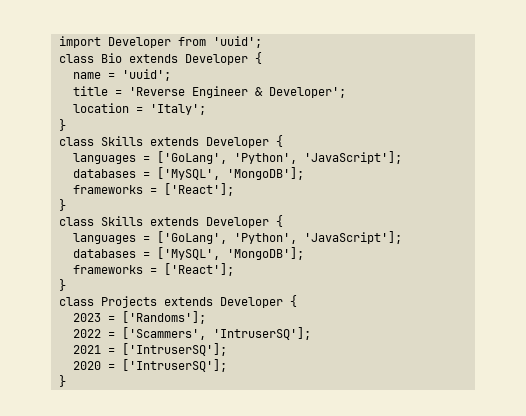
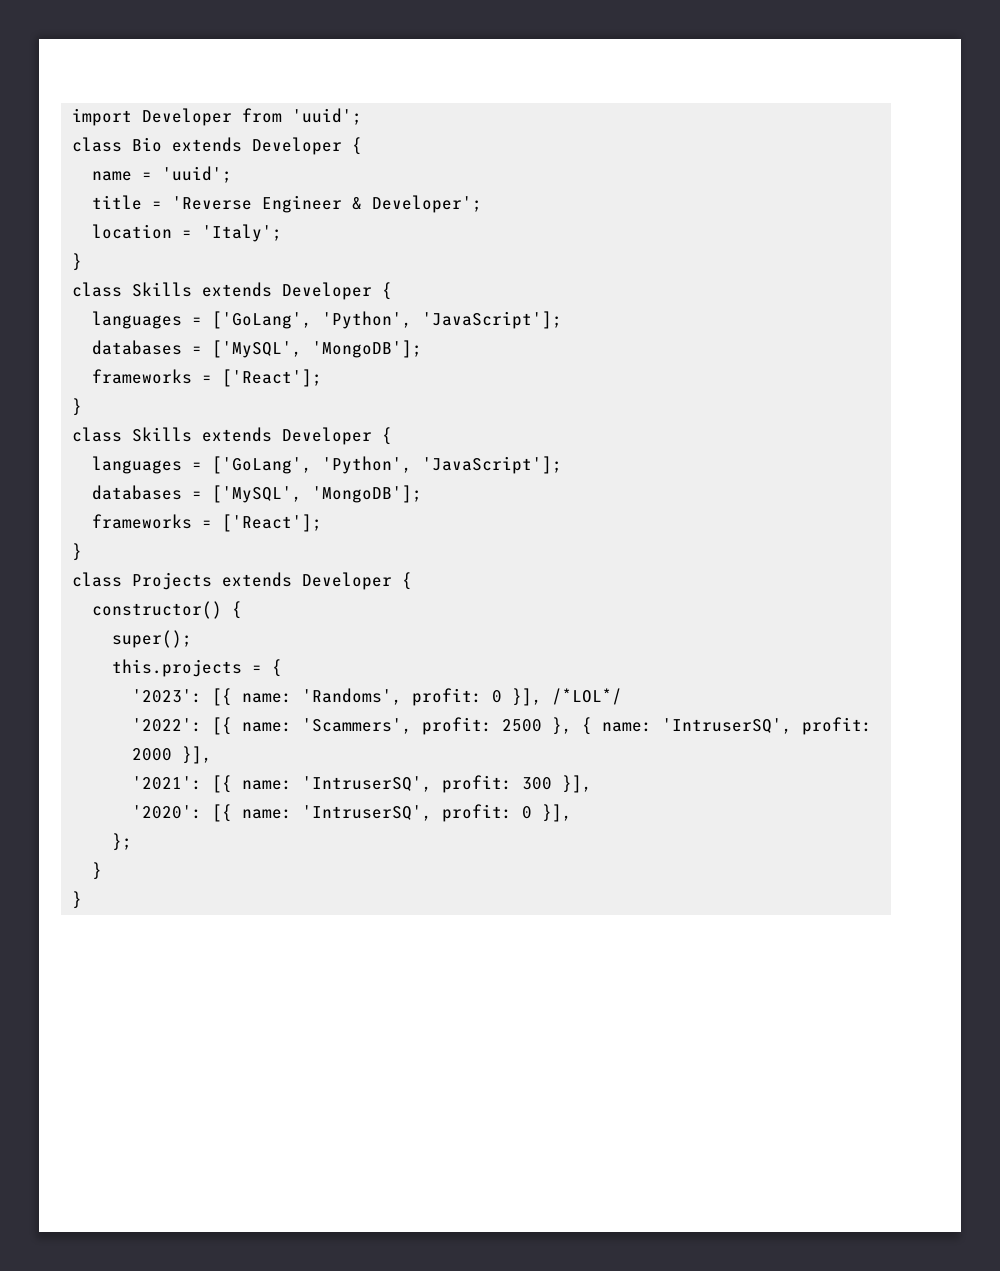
- 2023 = ['Randoms'];
- 2022 = ['Scammers', 'IntruserSQ'];
- 2021 = ['IntruserSQ'];
- 2020 = ['IntruserSQ'];
+ constructor() {
+ super();
+ this.projects = {
+ '2023': [{ name: 'Randoms', profit: 0 }], /*LOL*/
+ '2022': [{ name: 'Scammers', profit: 2500 }, { name: 'IntruserSQ', profit: 2000 }],
+ '2021': [{ name: 'IntruserSQ', profit: 300 }],
+ '2020': [{ name: 'IntruserSQ', profit: 0 }],
+ };
+ }

